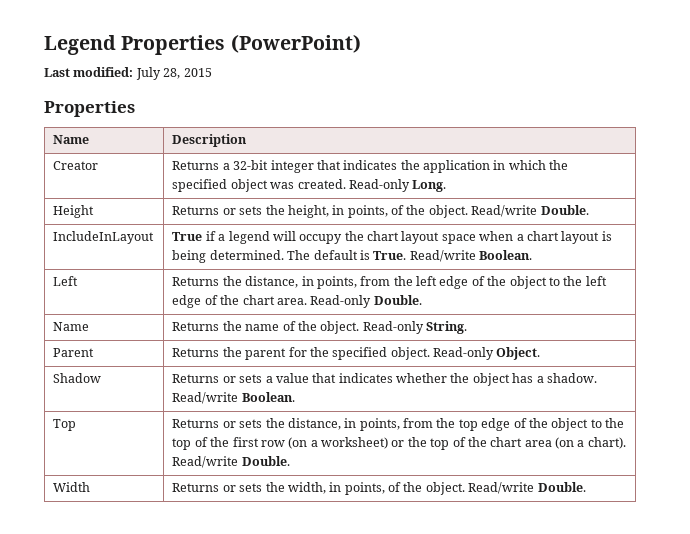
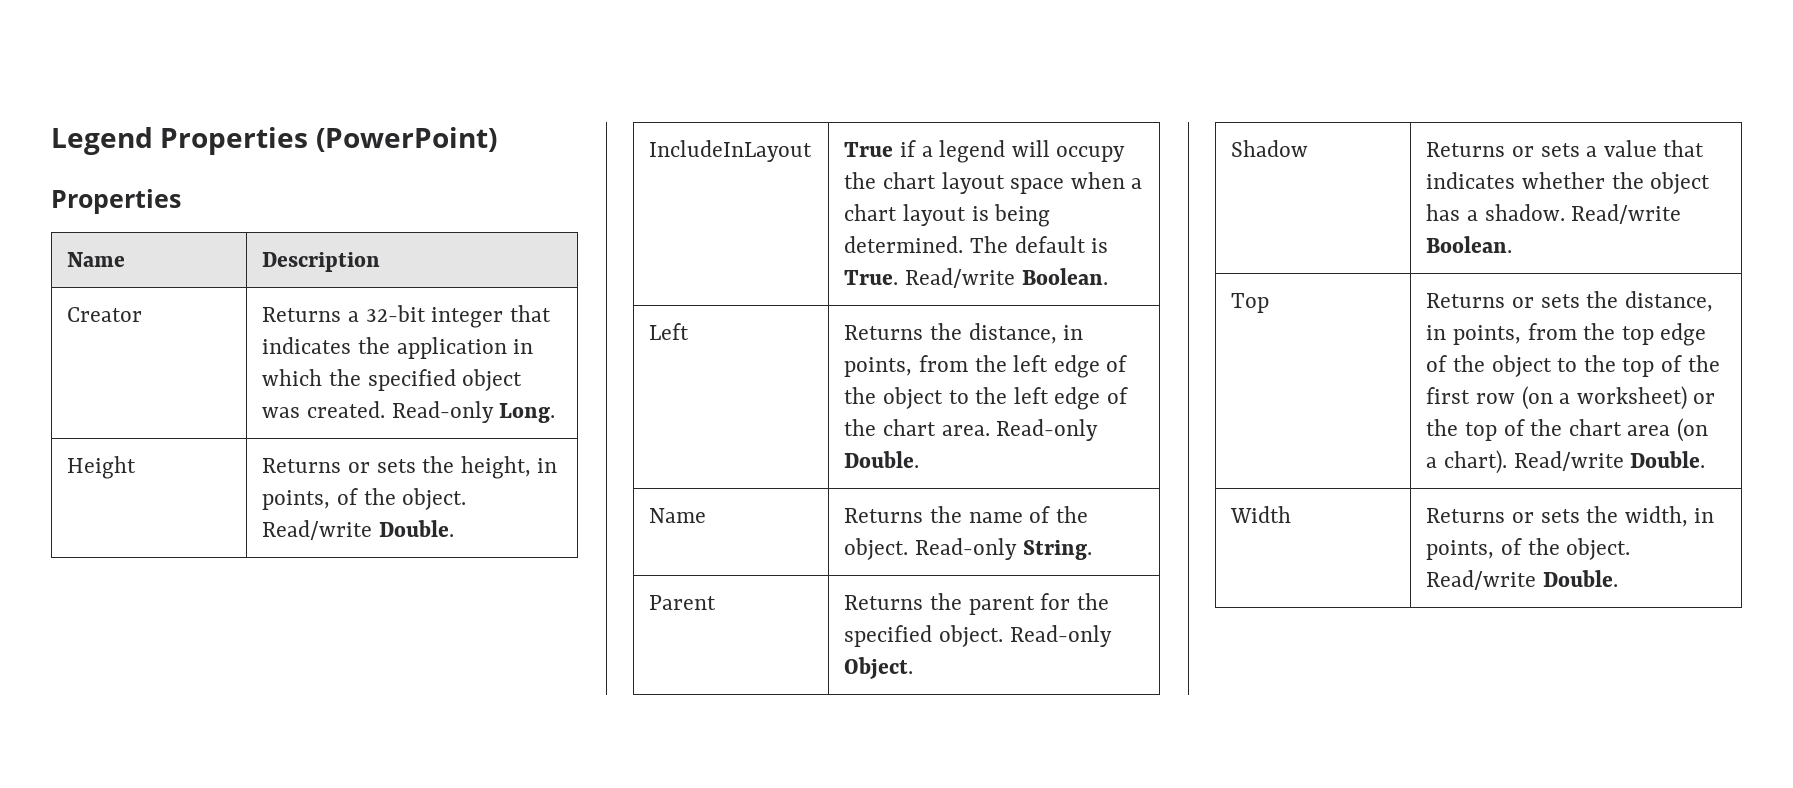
- Last modified: July 28, 2015

